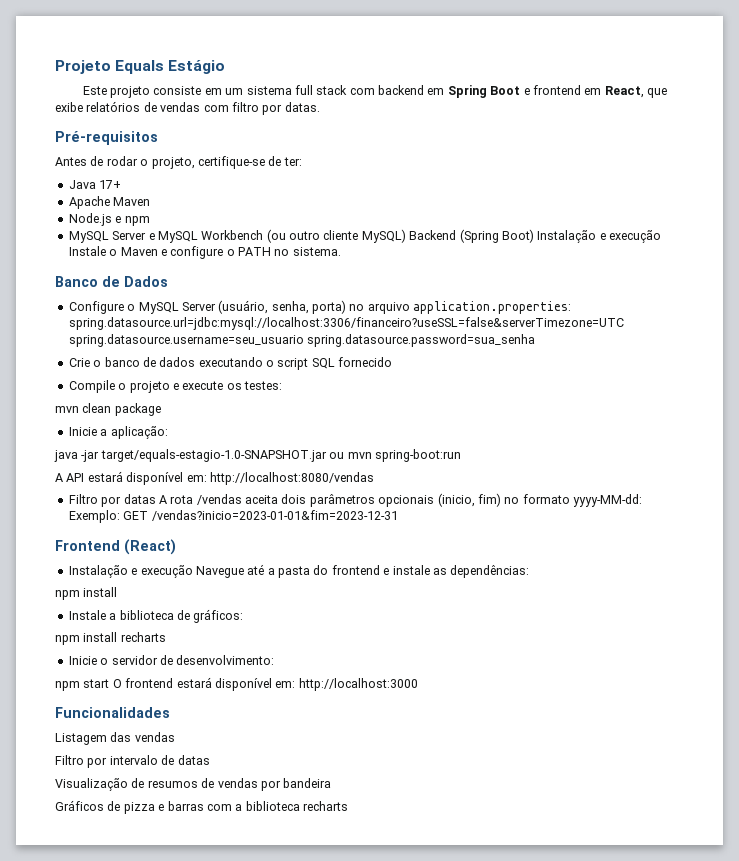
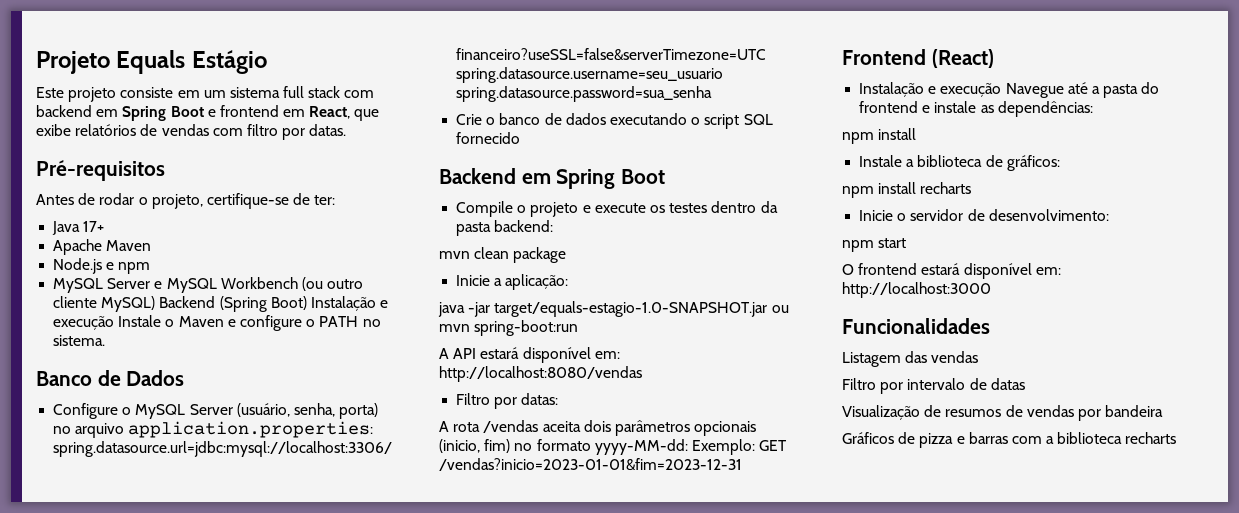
+ Backend em Spring Boot
- Compile o projeto e execute os testes:
+ Compile o projeto e execute os testes dentro da pasta backend:
- Filtro por datas A rota /vendas aceita dois parâmetros opcionais (inicio, fim) no formato yyyy-MM-dd: Exemplo: GET /vendas?inicio=2023-01-01&fim=2023-12-31
+ Filtro por datas:
+ A rota /vendas aceita dois parâmetros opcionais (inicio, fim) no formato yyyy-MM-dd: Exemplo: GET /vendas?inicio=2023-01-01&fim=2023-12-31
- npm start O frontend estará disponível em: http://localhost:3000
+ npm start
+ O frontend estará disponível em: http://localhost:3000

